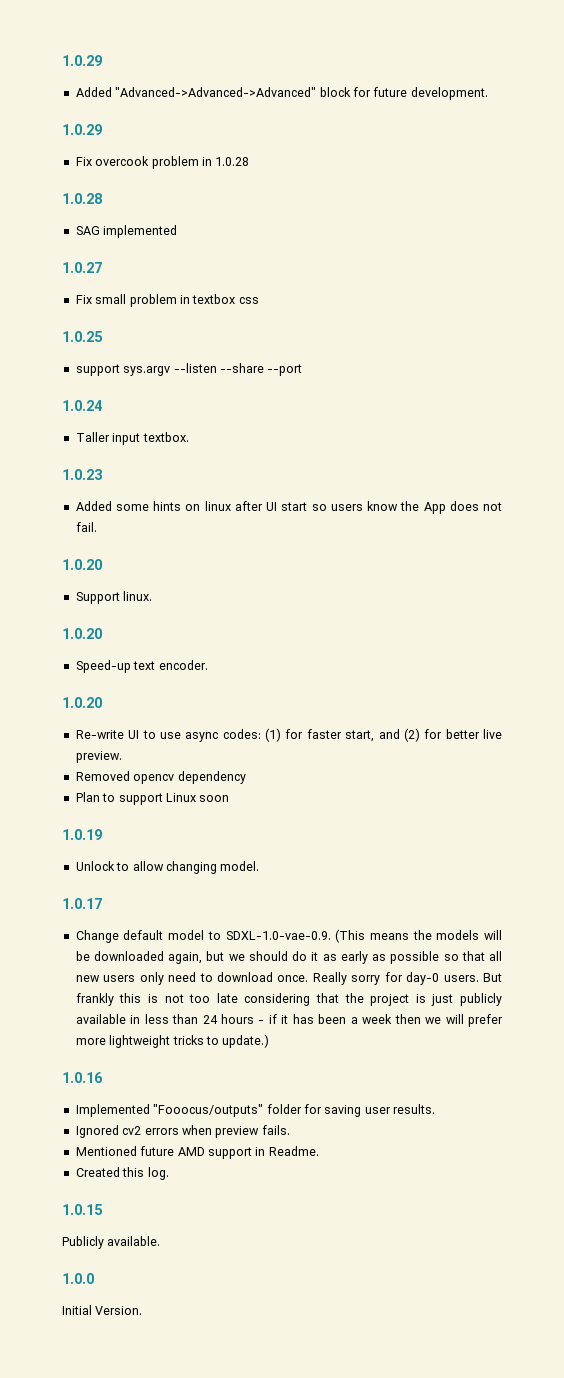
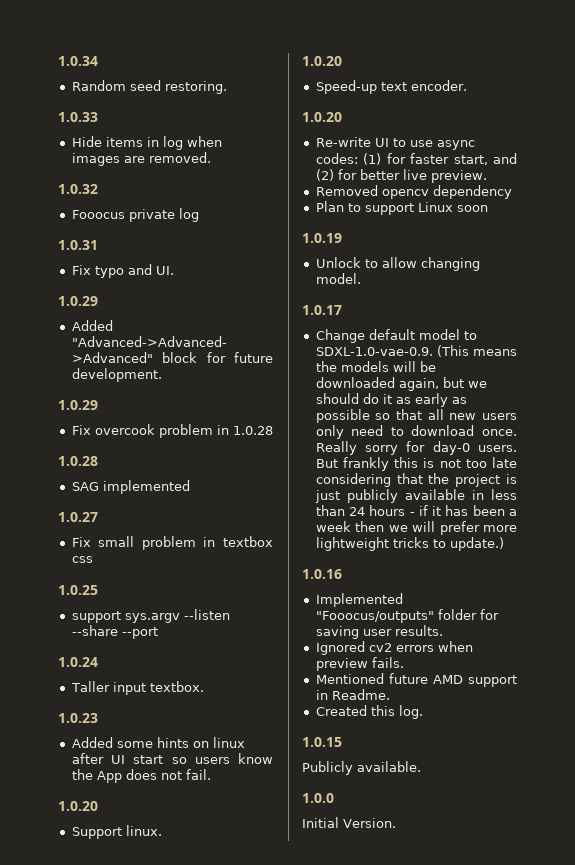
+ 1.0.34
+ Random seed restoring.
+ 1.0.33
+ Hide items in log when images are removed.
+ 1.0.32
+ Fooocus private log
+ 1.0.31
+ Fix typo and UI.

